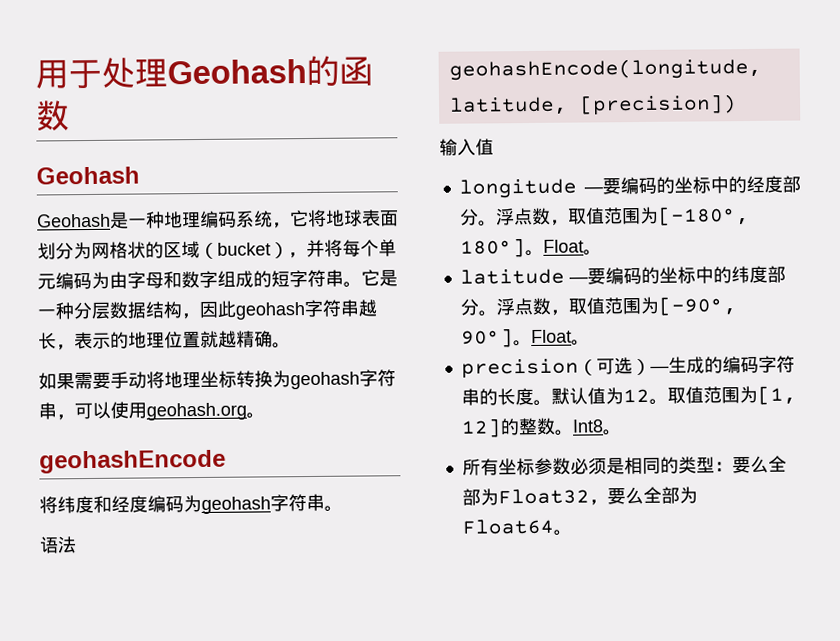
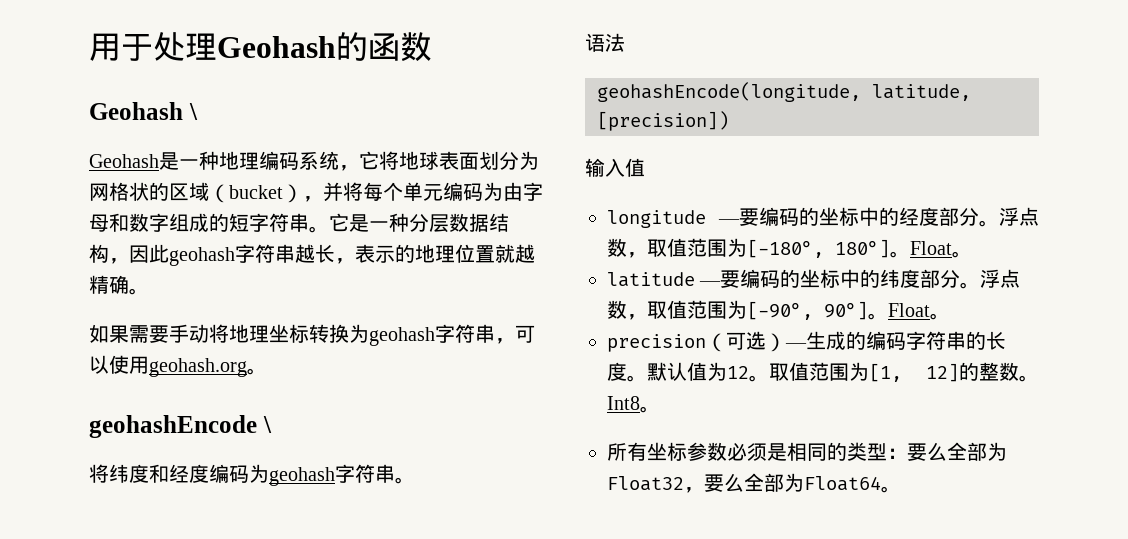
  用于处理Geohash的函数
- Geohash
+ Geohash \
- geohashEncode
+ geohashEncode \

